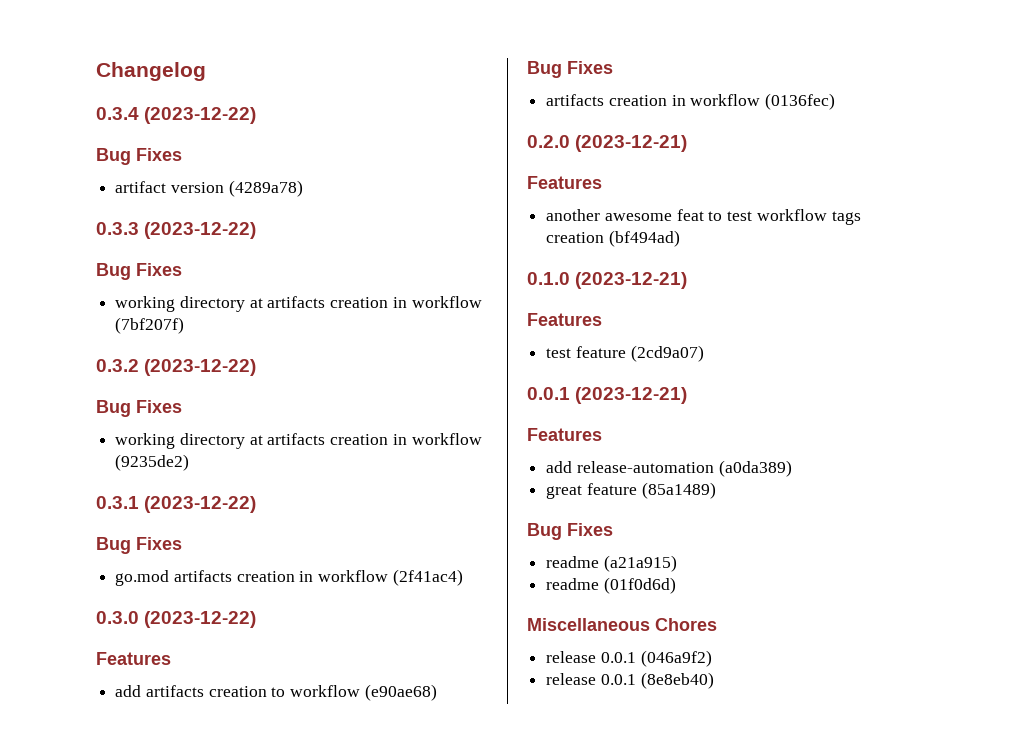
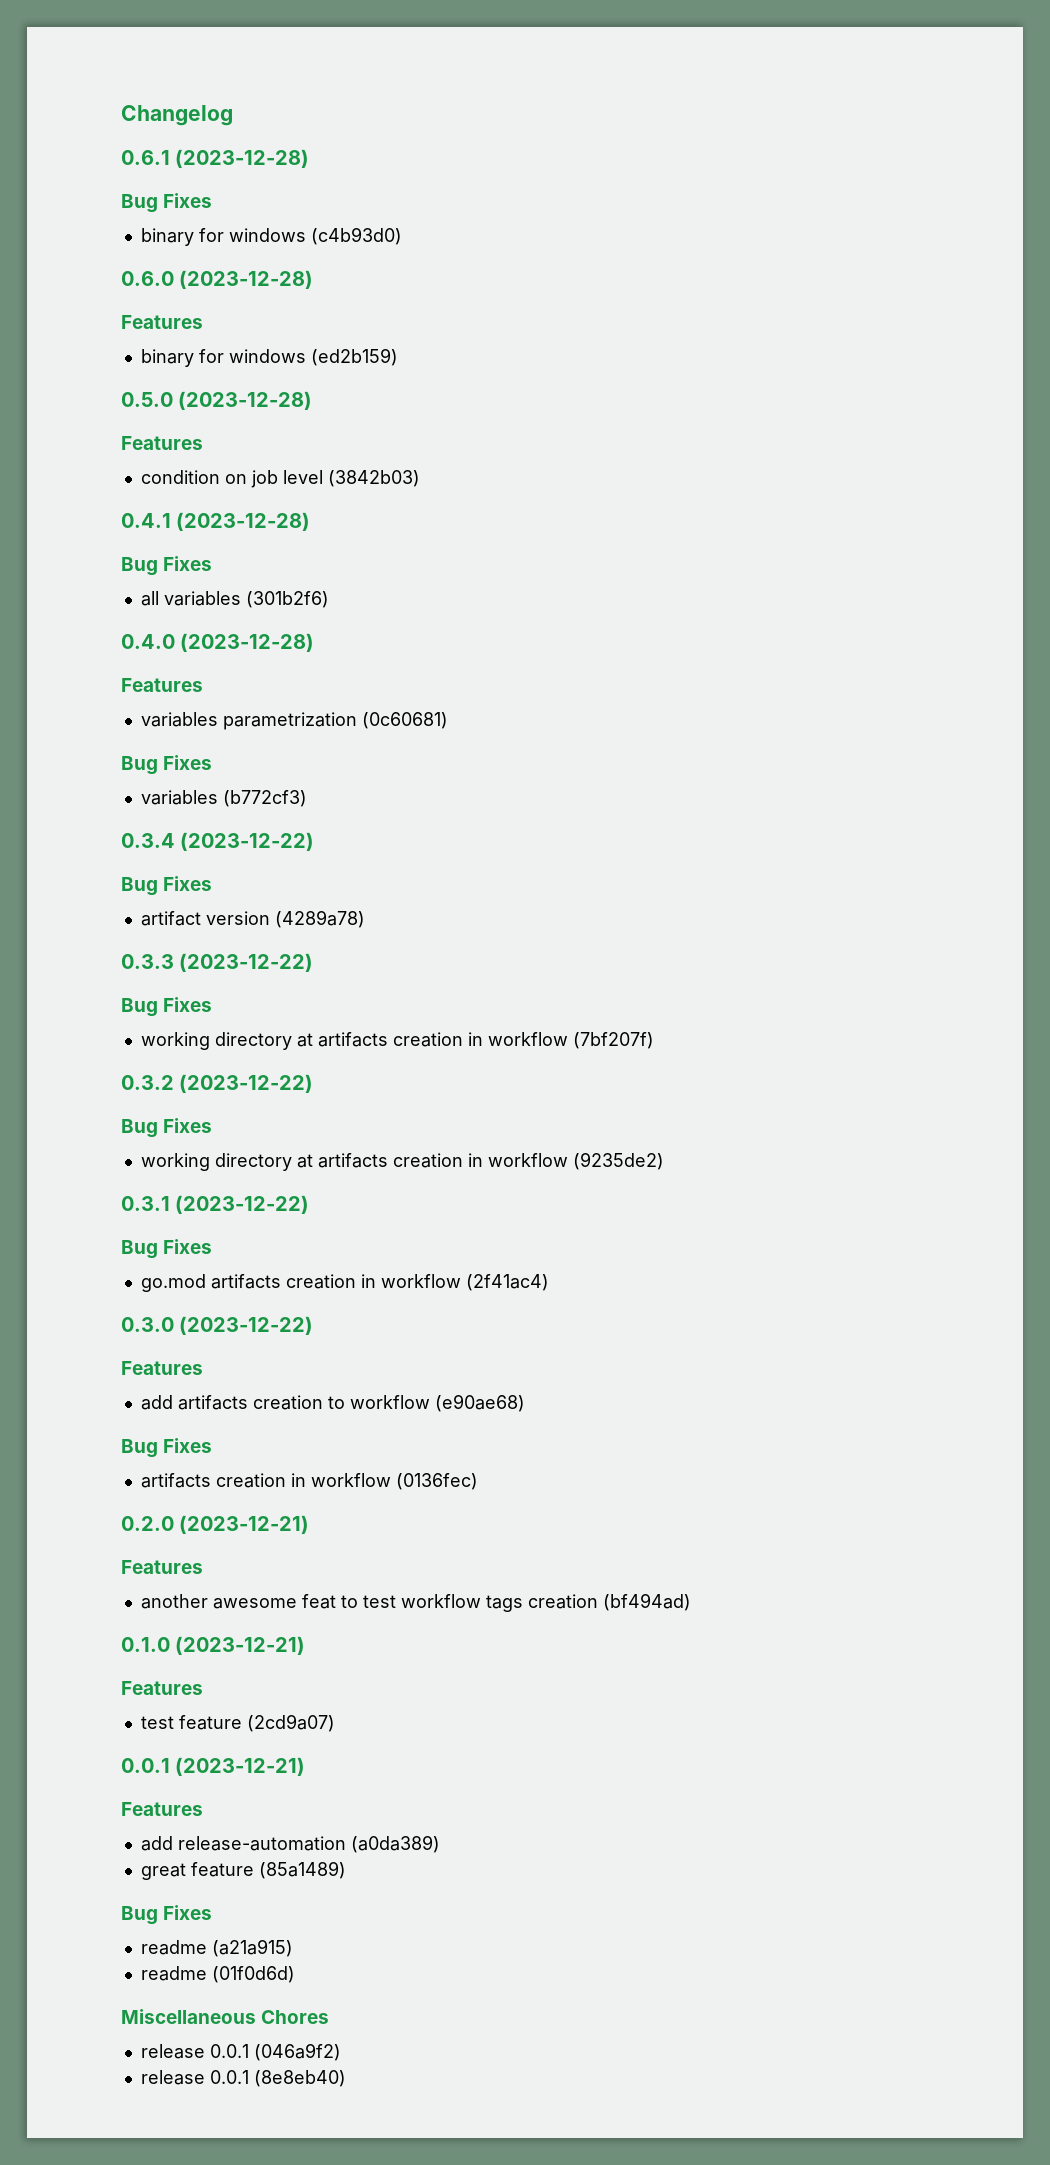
+ 0.6.1 (2023-12-28)
+ Bug Fixes
+ binary for windows (c4b93d0)
+ 0.6.0 (2023-12-28)
+ Features
+ binary for windows (ed2b159)
+ 0.5.0 (2023-12-28)
+ Features
+ condition on job level (3842b03)
+ 0.4.1 (2023-12-28)
+ Bug Fixes
+ all variables (301b2f6)
+ 0.4.0 (2023-12-28)
+ Features
+ variables parametrization (0c60681)
+ Bug Fixes
+ variables (b772cf3)

